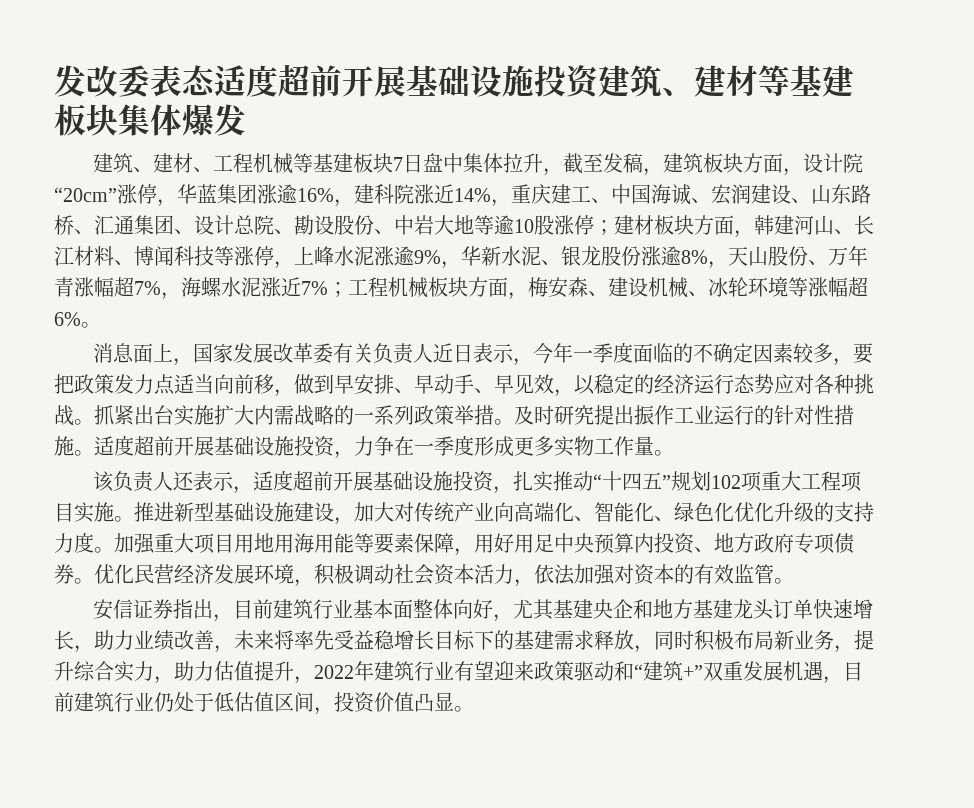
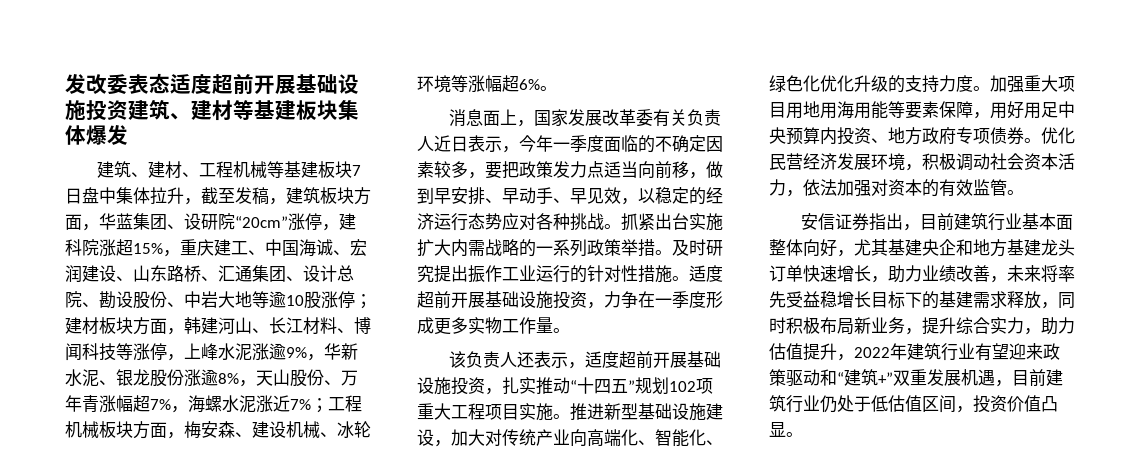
- 建筑、建材、工程机械等基建板块7日盘中集体拉升，截至发稿，建筑板块方面，设计院“20cm”涨停，华蓝集团涨逾16%，建科院涨近14%，重庆建工、中国海诚、宏润建设、山东路桥、汇通集团、设计总院、勘设股份、中岩大地等逾10股涨停；
+ 建筑、建材、工程机械等基建板块7日盘中集体拉升，截至发稿，建筑板块方面，华蓝集团、设研院“20cm”涨停，建科院涨超15%，重庆建工、中国海诚、宏润建设、山东路桥、汇通集团、设计总院、勘设股份、中岩大地等逾10股涨停；

